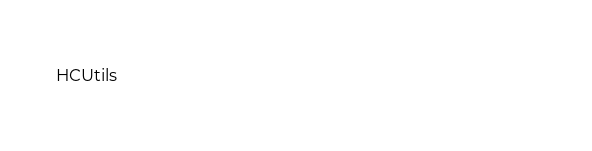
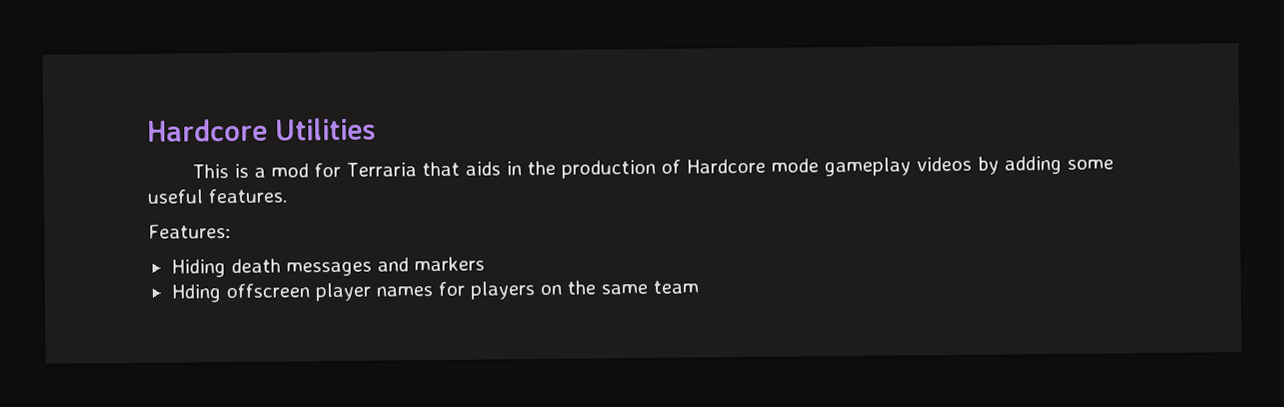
- HCUtils
+ Hardcore Utilities
+ This is a mod for Terraria that aids in the production of Hardcore mode gameplay videos by adding some useful features.
+ Features:
+ Hiding death messages and markers
+ Hding offscreen player names for players on the same team

